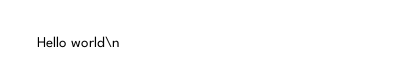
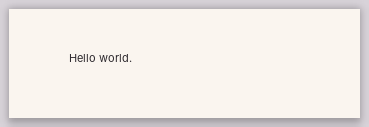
- Hello world\n
+ Hello world.

